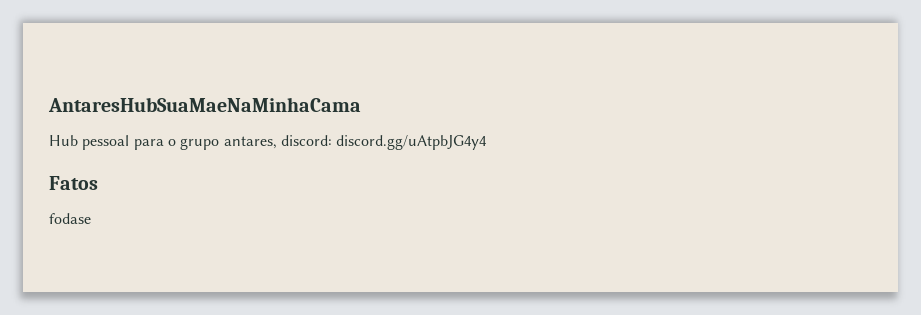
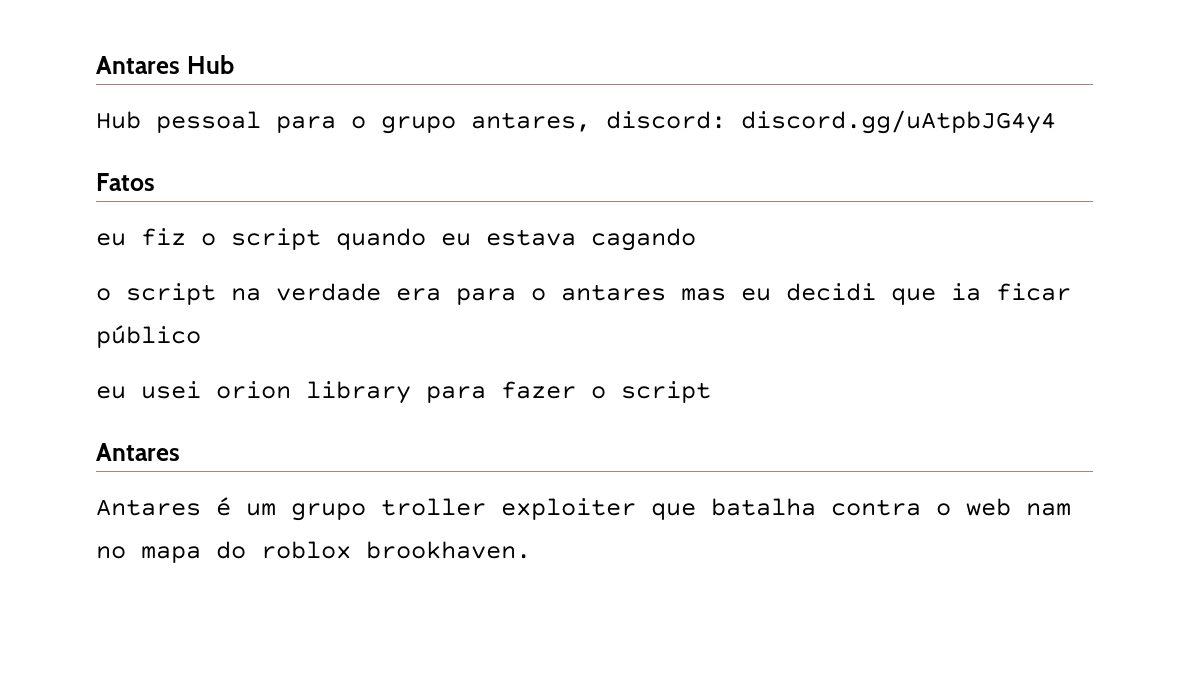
- AntaresHubSuaMaeNaMinhaCama
+ Antares Hub
- fodase
+ eu fiz o script quando eu estava cagando
+ o script na verdade era para o antares mas eu decidi que ia ficar público
+ eu usei orion library para fazer o script
+ Antares
+ Antares é um grupo troller exploiter que batalha contra o web nam no mapa do roblox brookhaven.

